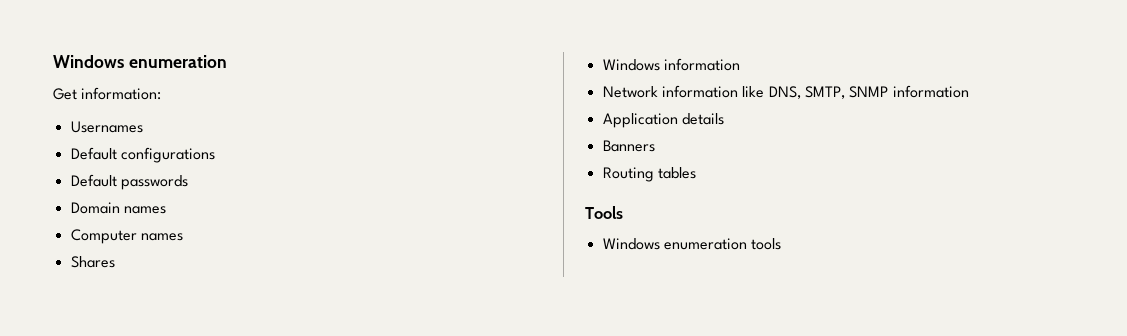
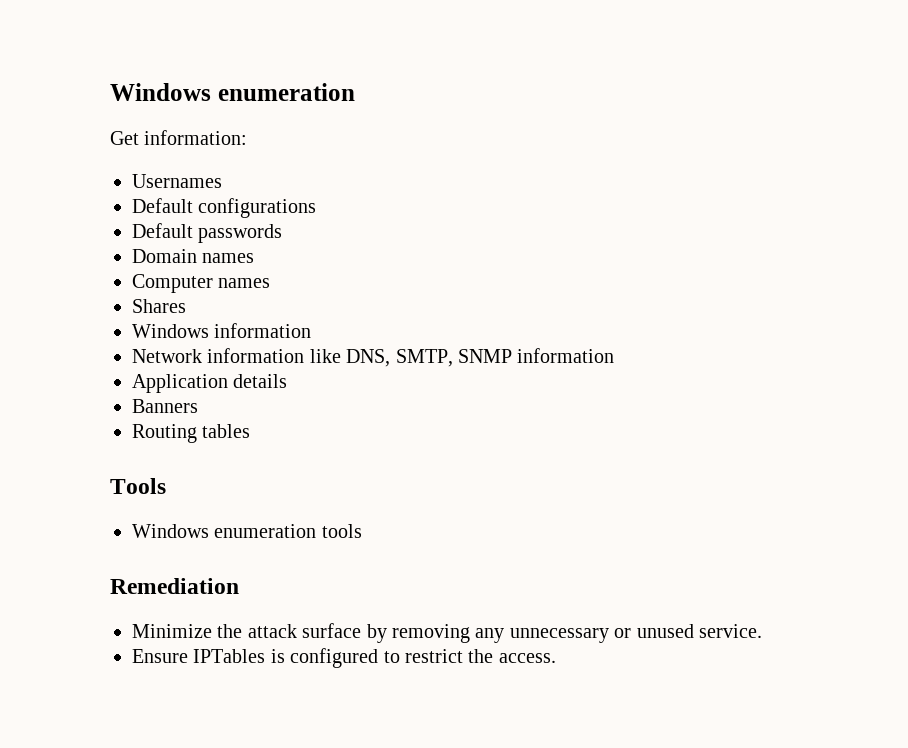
+ Remediation
+ Minimize the attack surface by removing any unnecessary or unused service.
+ Ensure IPTables is configured to restrict the access.

